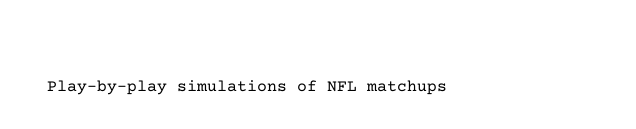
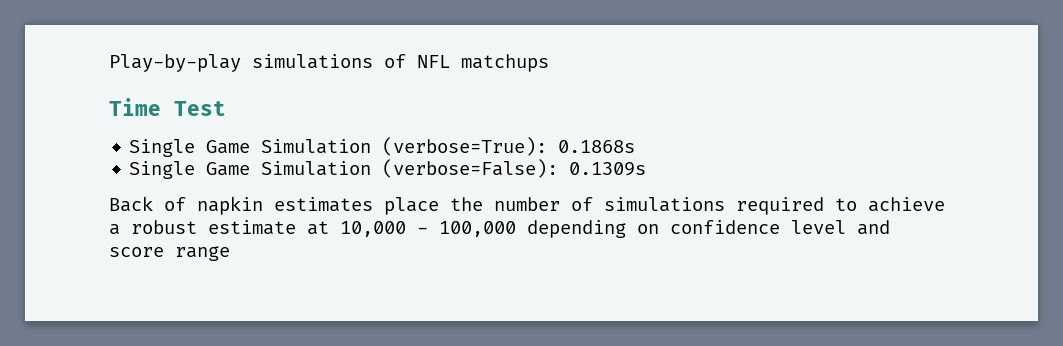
+ Time Test
+ Single Game Simulation (verbose=True): 0.1868s
+ Single Game Simulation (verbose=False): 0.1309s
+ Back of napkin estimates place the number of simulations required to achieve a robust estimate at 10,000 - 100,000 depending on confidence level and score range

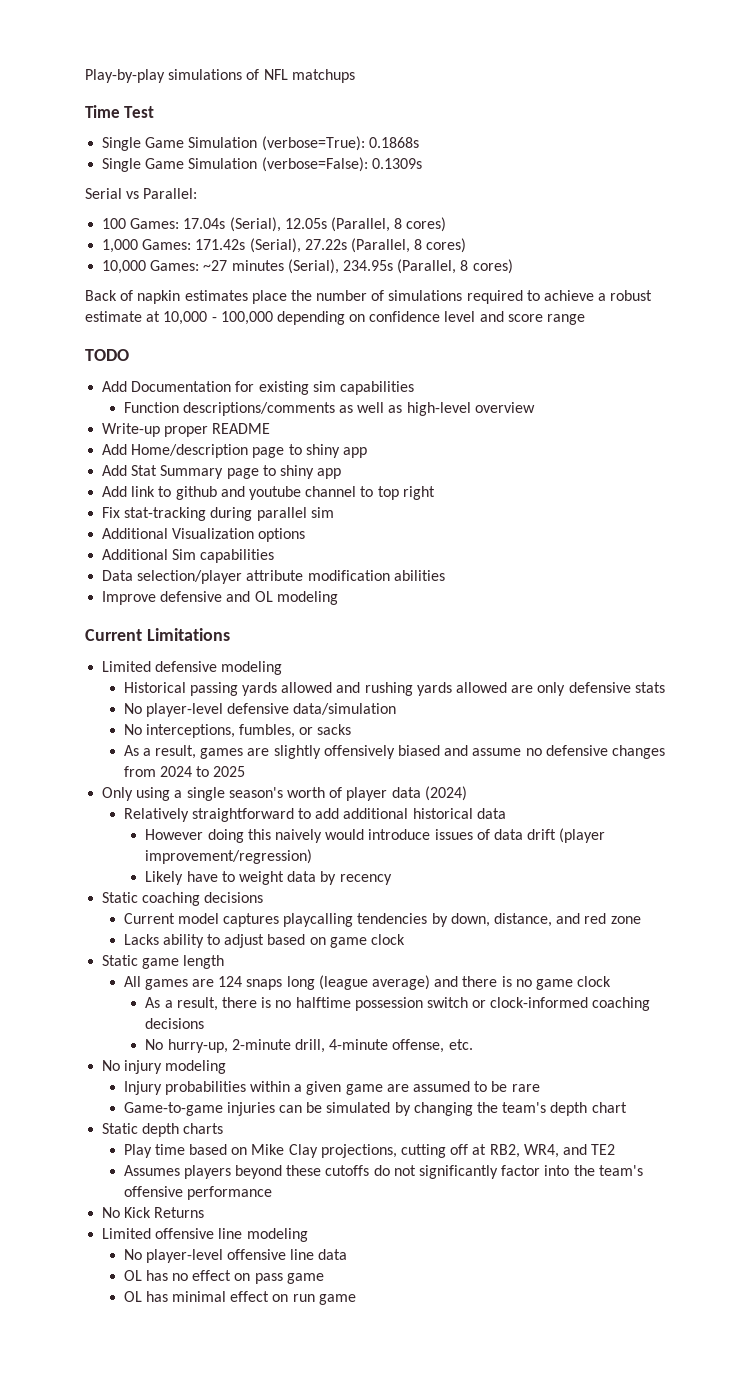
+ Serial vs Parallel:
+ 100 Games: 17.04s (Serial), 12.05s (Parallel, 8 cores)
+ 1,000 Games: 171.42s (Serial), 27.22s (Parallel, 8 cores)
+ 10,000 Games: ~27 minutes (Serial), 234.95s (Parallel, 8 cores)
+ TODO
+ Add Documentation for existing sim capabilities
+ Function descriptions/comments as well as high-level overview
+ Write-up proper README
+ Add Home/description page to shiny app
+ Add Stat Summary page to shiny app
+ Add link to github and youtube channel to top right
+ Fix stat-tracking during parallel sim
+ Additional Visualization options
+ Additional Sim capabilities
+ Data selection/player attribute modification abilities
+ Improve defensive and OL modeling
+ Current Limitations
+ Limited defensive modeling
+ Historical passing yards allowed and rushing yards allowed are only defensive stats
+ No player-level defensive data/simulation
+ No interceptions, fumbles, or sacks
+ As a result, games are slightly offensively biased and assume no defensive changes from 2024 to 2025
+ Only using a single season's worth of player data (2024)
+ Relatively straightforward to add additional historical data
+ However doing this naively would introduce issues of data drift (player improvement/regression)
+ Likely have to weight data by recency
+ Static coaching decisions
+ Current model captures playcalling tendencies by down, distance, and red zone
+ Lacks ability to adjust based on game clock
+ Static game length
+ All games are 124 snaps long (league average) and there is no game clock
+ As a result, there is no halftime possession switch or clock-informed coaching decisions
+ No hurry-up, 2-minute drill, 4-minute offense, etc.
+ No injury modeling
+ Injury probabilities within a given game are assumed to be rare
+ Game-to-game injuries can be simulated by changing the team's depth chart
+ Static depth charts
+ Play time based on Mike Clay projections, cutting off at RB2, WR4, and TE2
+ Assumes players beyond these cutoffs do not significantly factor into the team's offensive performance
+ No Kick Returns
+ Limited offensive line modeling
+ No player-level offensive line data
+ OL has no effect on pass game
+ OL has minimal effect on run game

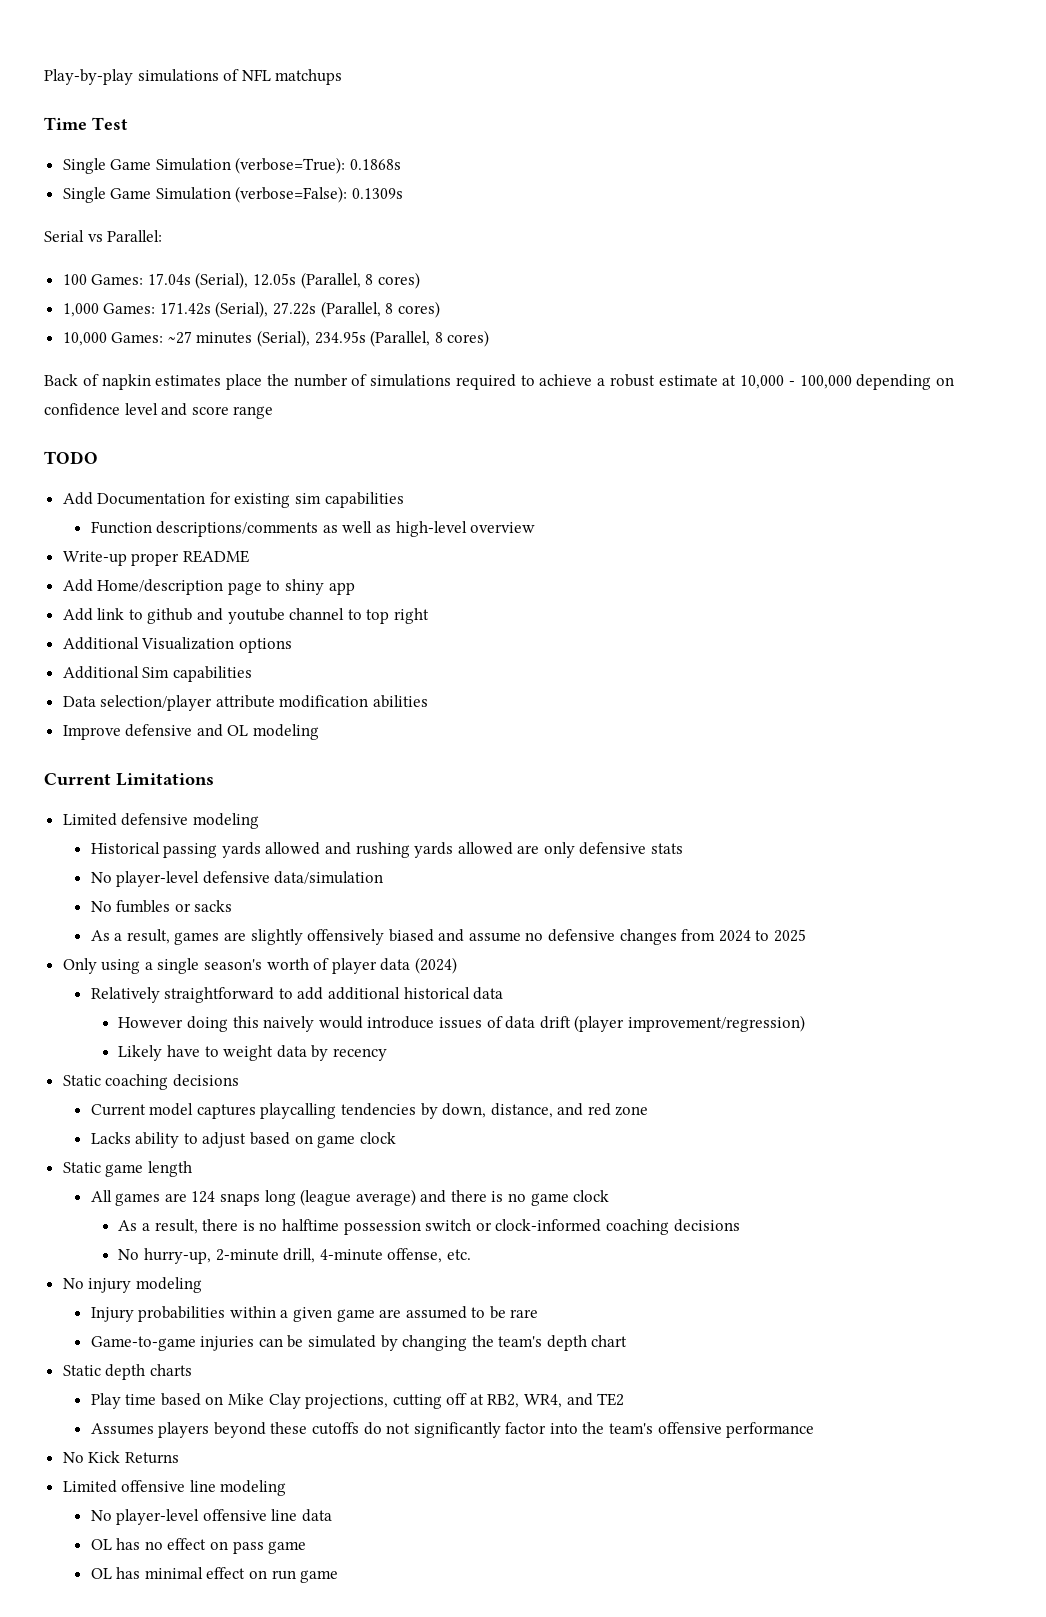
- Add Stat Summary page to shiny app
- Fix stat-tracking during parallel sim
- No interceptions, fumbles, or sacks
+ No fumbles or sacks

